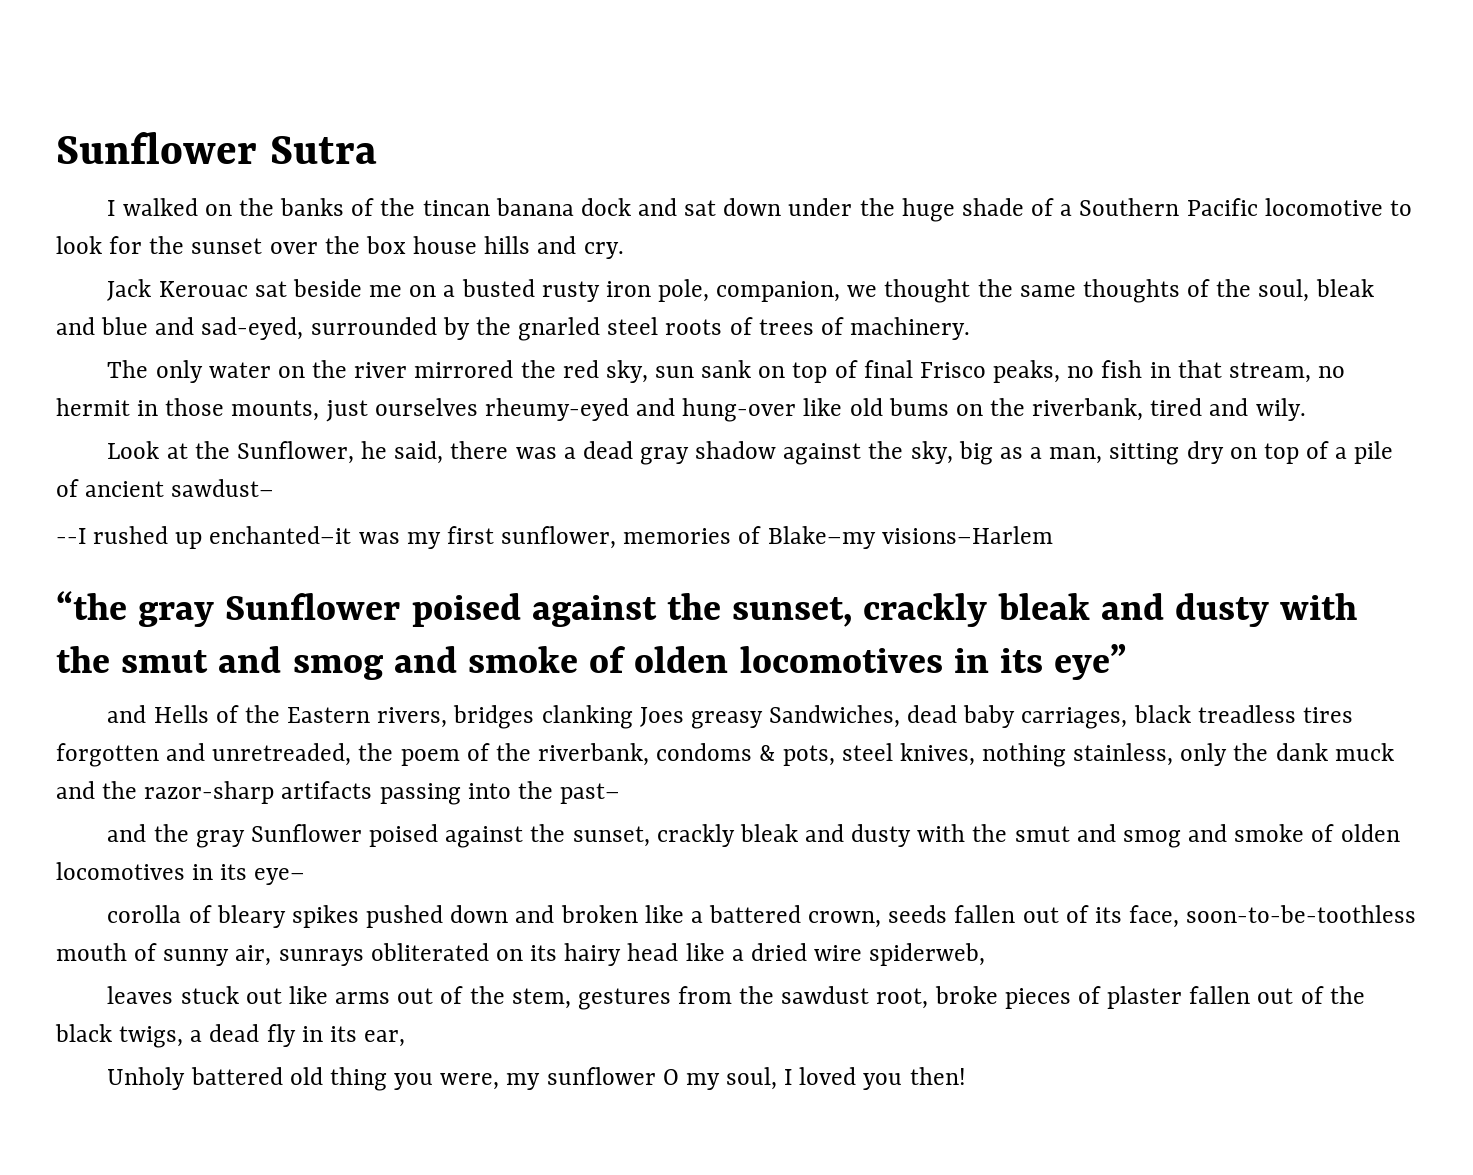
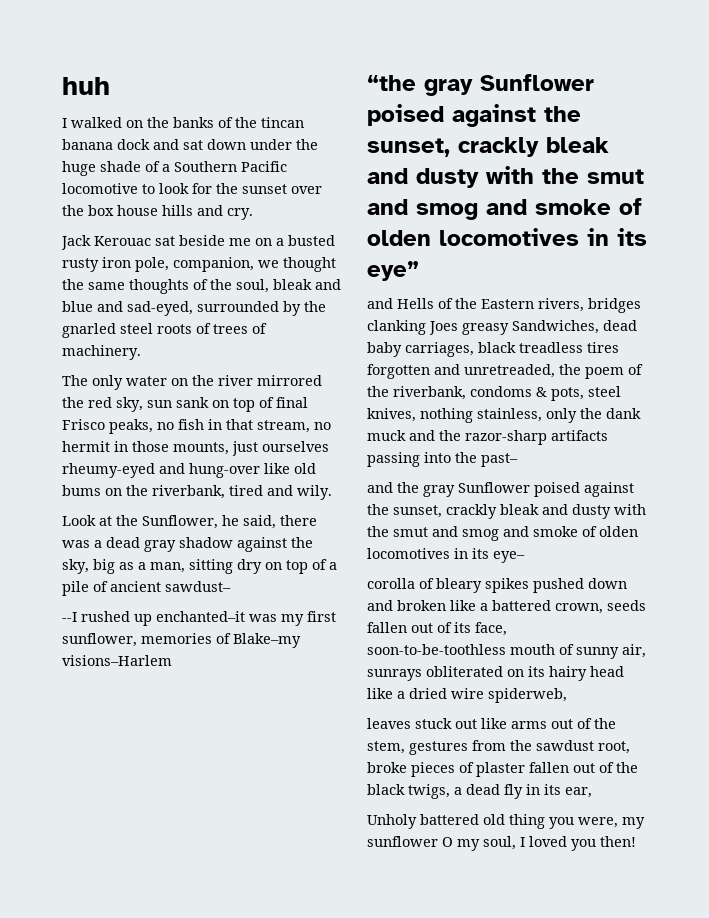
- Sunflower Sutra
+ huh

